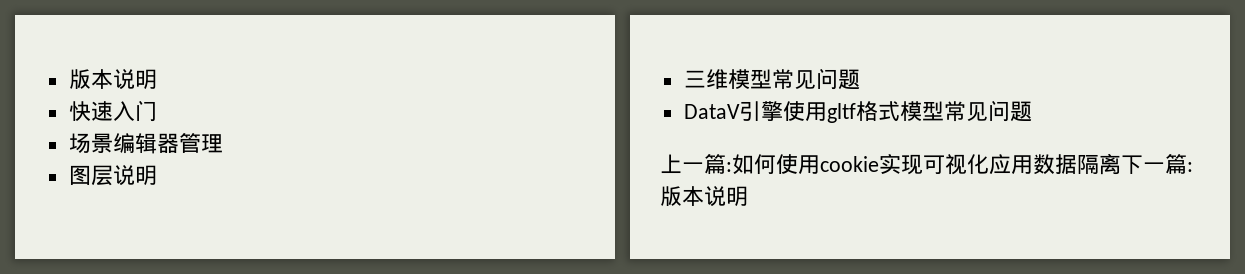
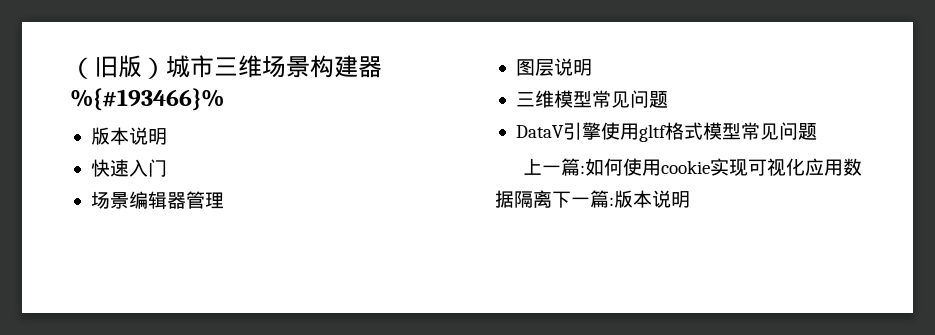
+ （旧版）城市三维场景构建器%{#193466}%

